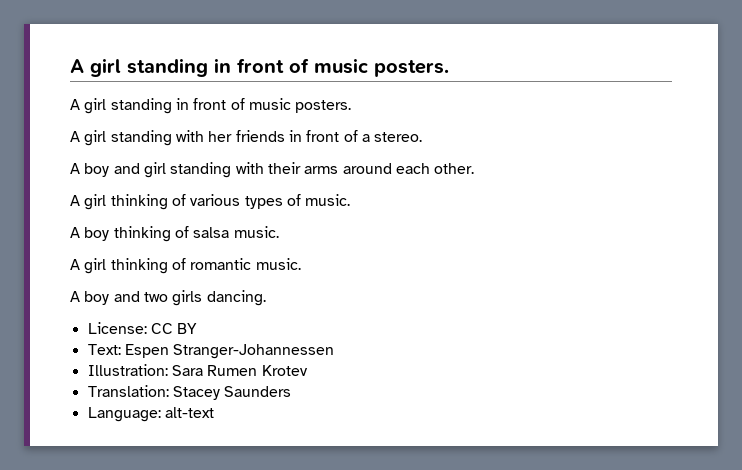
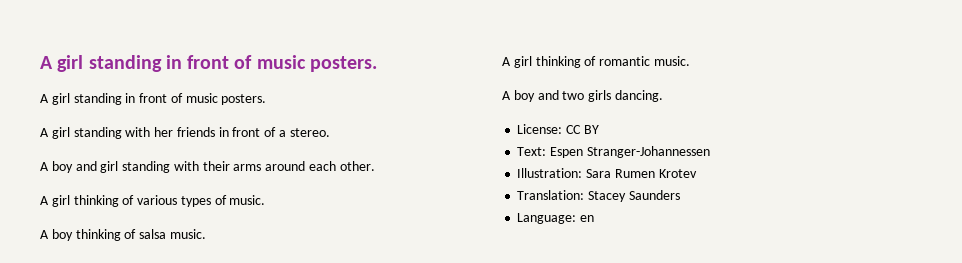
- Language: alt-text
+ Language: en

